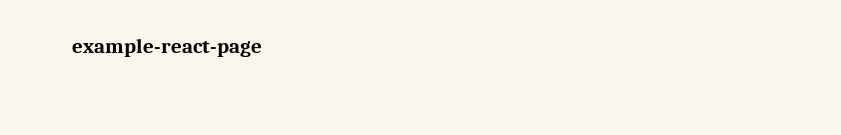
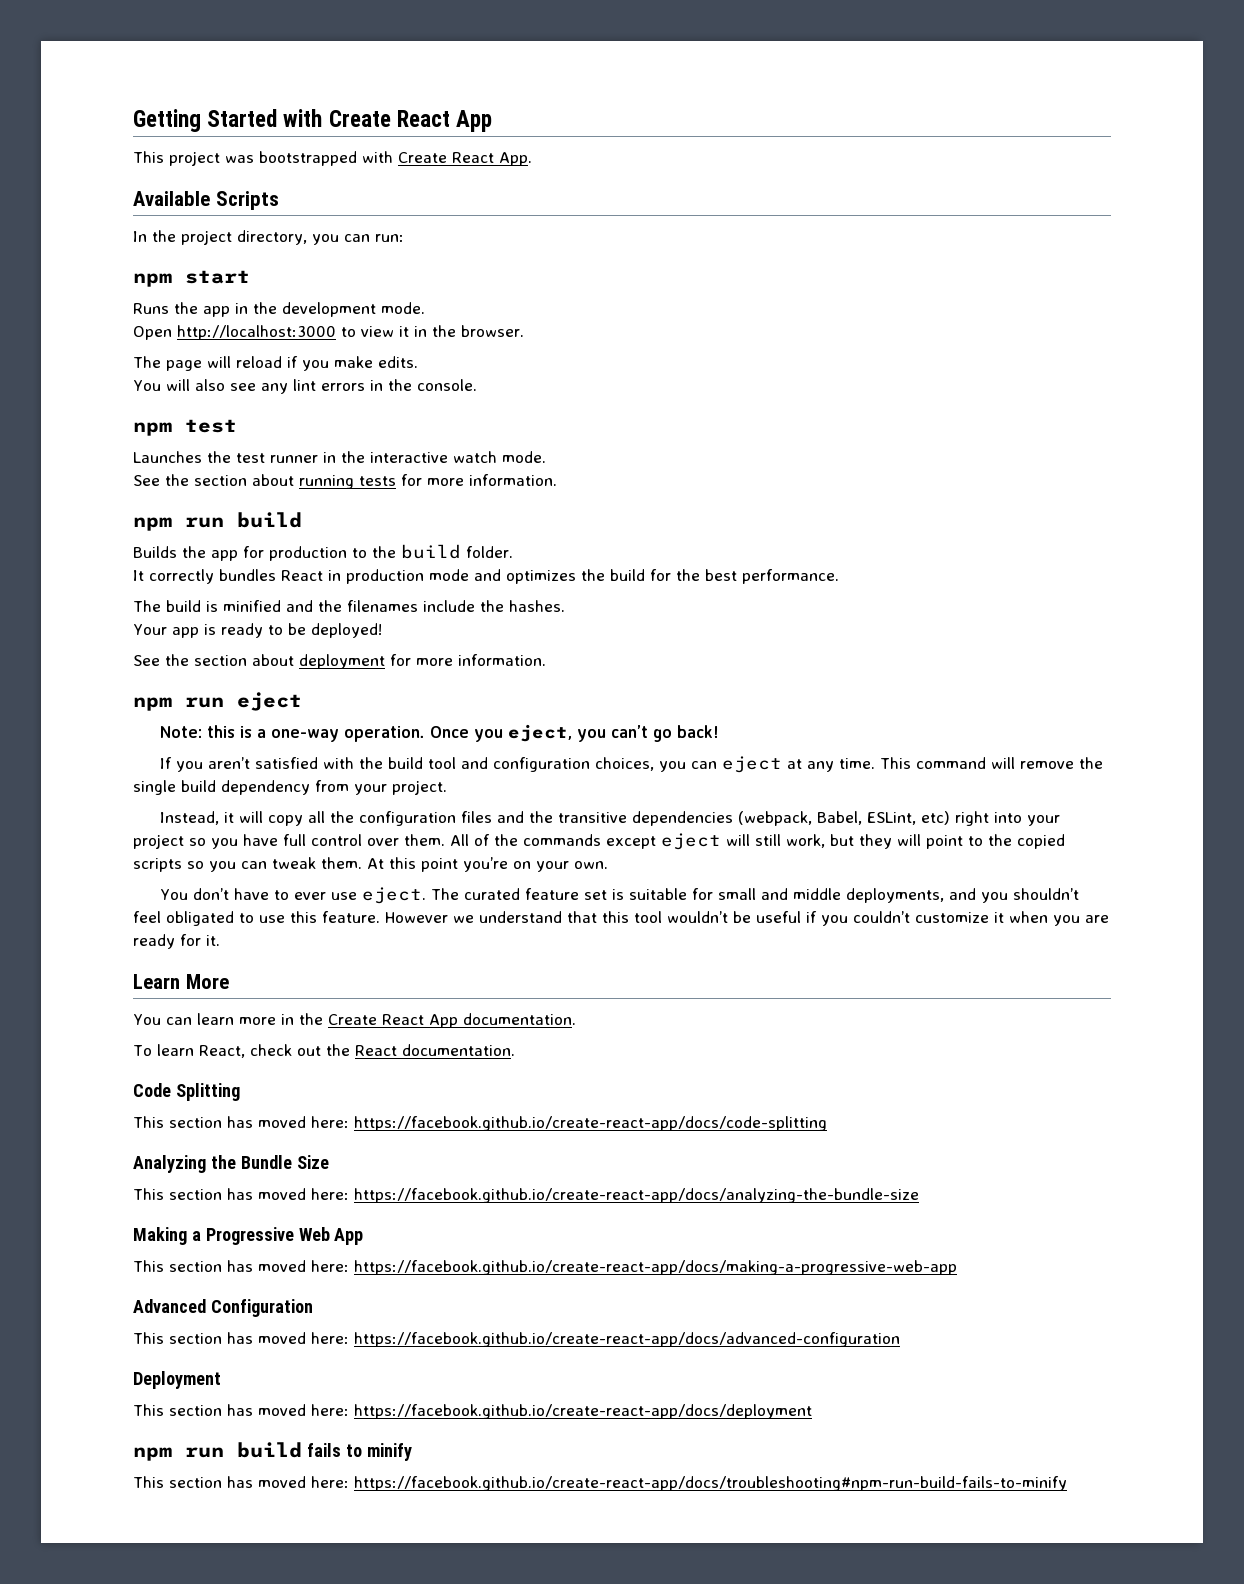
- example-react-page
+ Getting Started with Create React App
+ This project was bootstrapped with Create React App.
+ Available Scripts
+ In the project directory, you can run:
+ npm start
+ Runs the app in the development mode.
+ Open http://localhost:3000 to view it in the browser.
+ The page will reload if you make edits.
+ You will also see any lint errors in the console.
+ npm test
+ Launches the test runner in the interactive watch mode.
+ See the section about running tests for more information.
+ npm run build
+ Builds the app for production to the build folder.
+ It correctly bundles React in production mode and optimizes the build for the best performance.
+ The build is minified and the filenames include the hashes.
+ Your app is ready to be deployed!
+ See the section about deployment for more information.
+ npm run eject
+ Note: this is a one-way operation. Once you eject, you can’t go back!
+ If you aren’t satisfied with the build tool and configuration choices, you can eject at any time. This command will remove the single build dependency from your project.
+ Instead, it will copy all the configuration files and the transitive dependencies (webpack, Babel, ESLint, etc) right into your project so you have full control over them. All of the commands except eject will still work, but they will point to the copied scripts so you can tweak them. At this point you’re on your own.
+ You don’t have to ever use eject. The curated feature set is suitable for small and middle deployments, and you shouldn’t feel obligated to use this feature. However we understand that this tool wouldn’t be useful if you couldn’t customize it when you are ready for it.
+ Learn More
+ You can learn more in the Create React App documentation.
+ To learn React, check out the React documentation.
+ Code Splitting
+ This section has moved here: https://facebook.github.io/create-react-app/docs/code-splitting
+ Analyzing the Bundle Size
+ This section has moved here: https://facebook.github.io/create-react-app/docs/analyzing-the-bundle-size
+ Making a Progressive Web App
+ This section has moved here: https://facebook.github.io/create-react-app/docs/making-a-progressive-web-app
+ Advanced Configuration
+ This section has moved here: https://facebook.github.io/create-react-app/docs/advanced-configuration
+ Deployment
+ This section has moved here: https://facebook.github.io/create-react-app/docs/deployment
+ npm run build fails to minify
+ This section has moved here: https://facebook.github.io/create-react-app/docs/troubleshooting#npm-run-build-fails-to-minify

